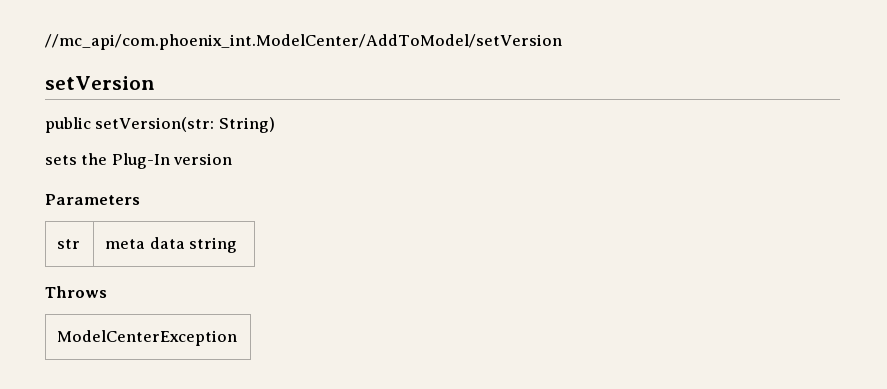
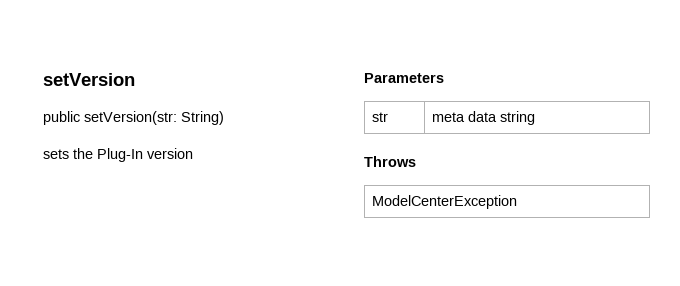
- //mc_api/com.phoenix_int.ModelCenter/AddToModel/setVersion

